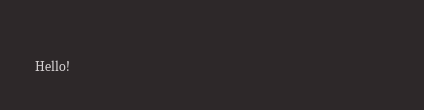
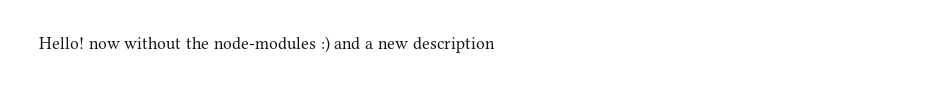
- Hello!
+ Hello! now without the node-modules :) and a new description

